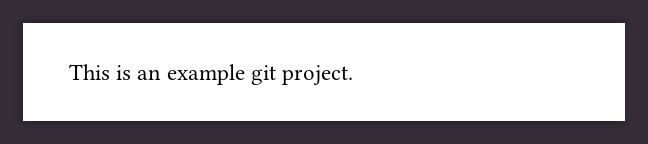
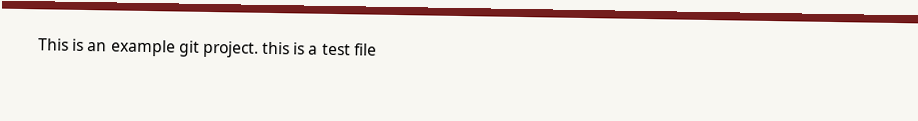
- This is an example git project.
+ This is an example git project. this is a test file

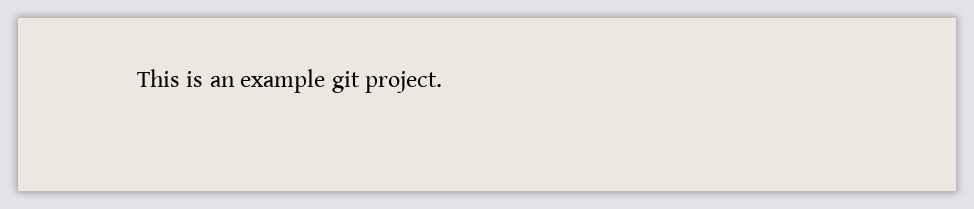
- This is an example git project. this is a test file
+ This is an example git project.

